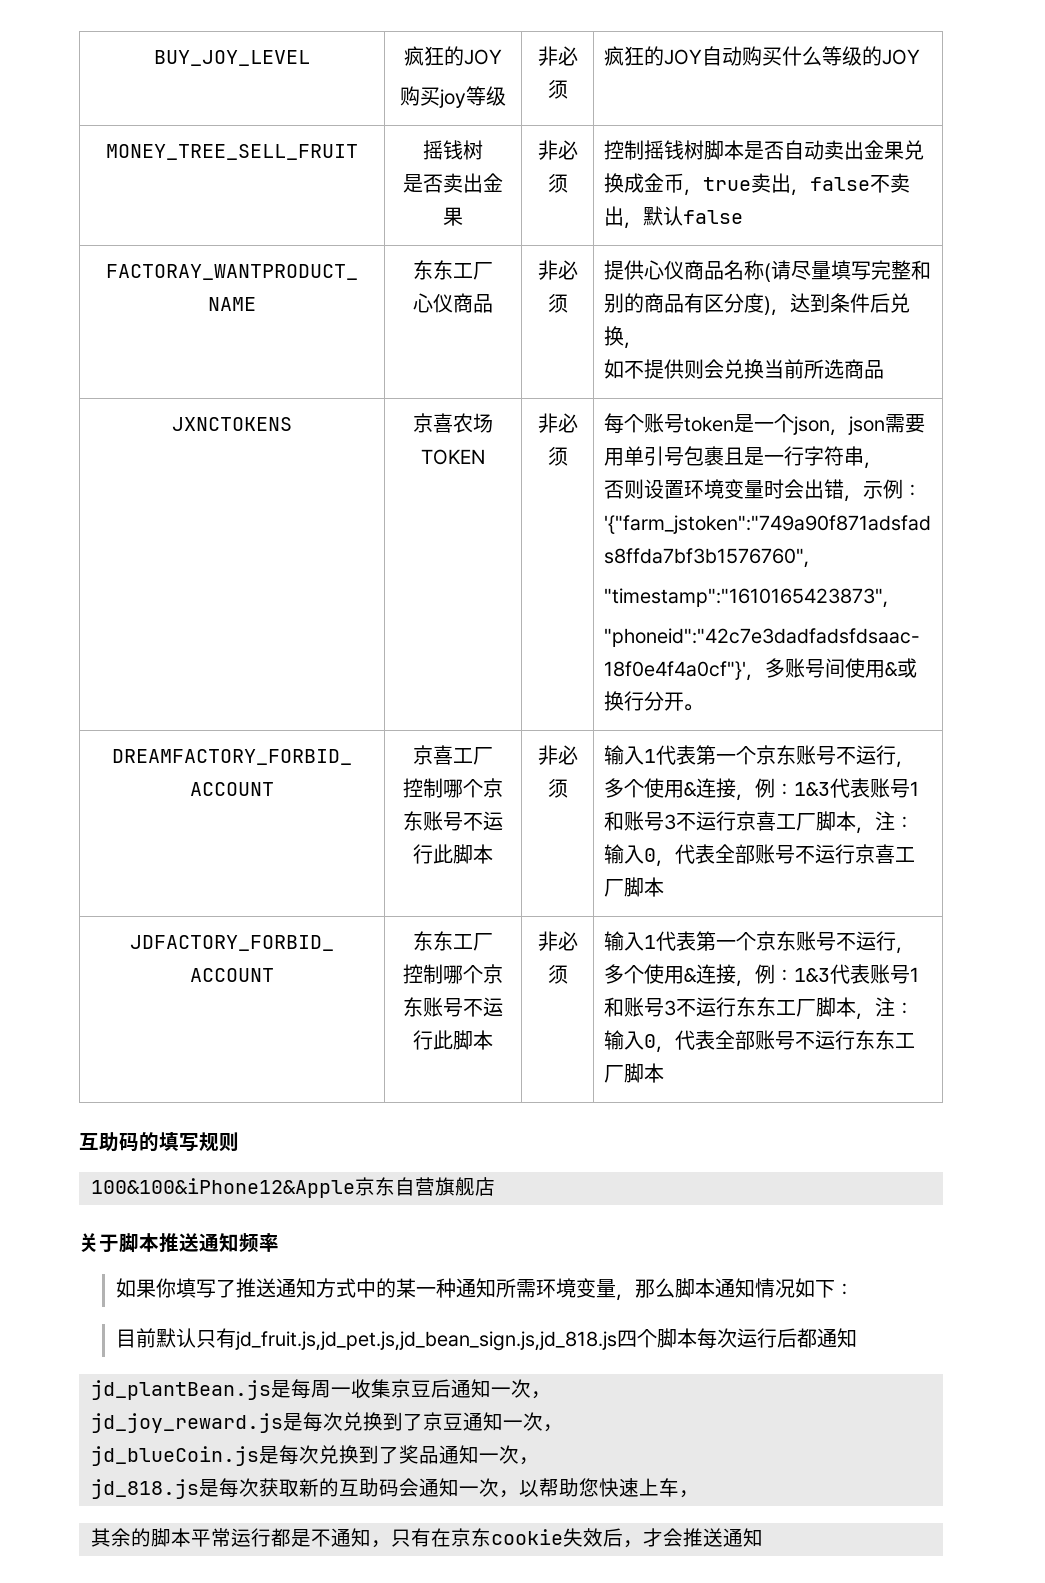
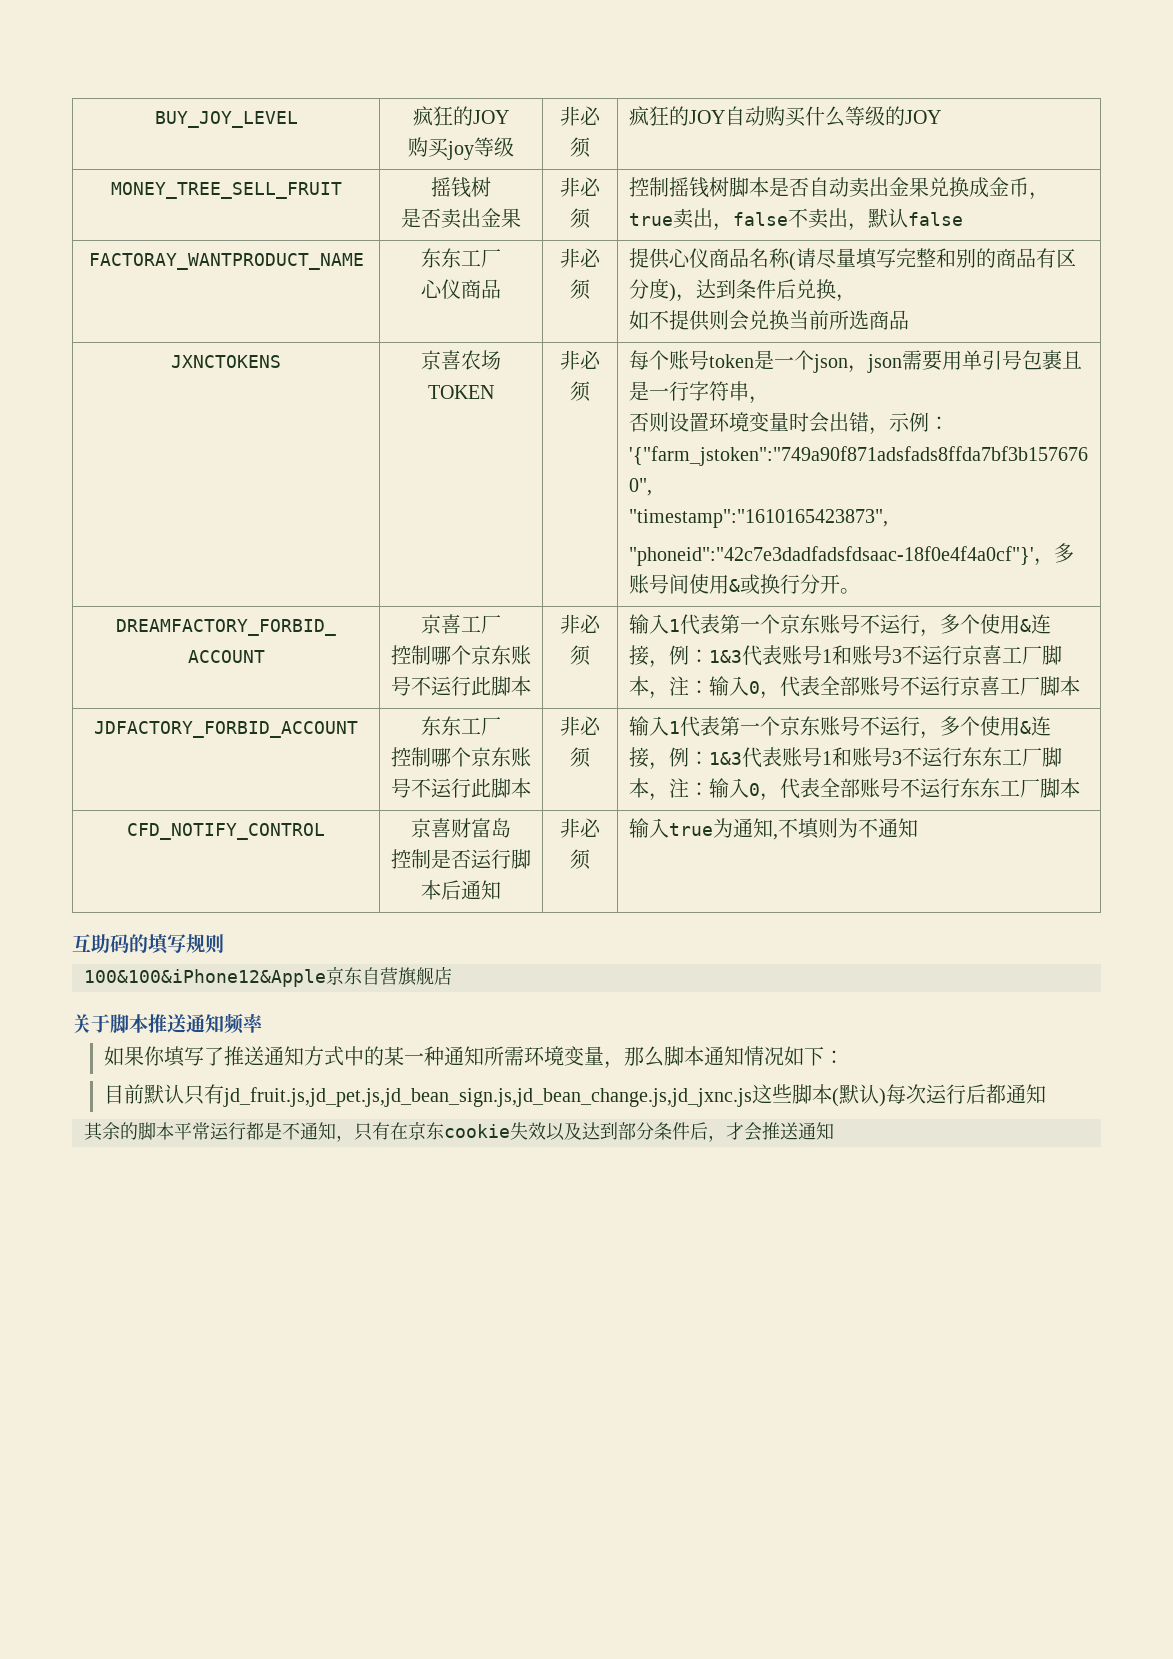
+ CFD_NOTIFY_CONTROL | 京喜财富岛
+ 控制是否运行脚本后通知 | 非必须 | 输入true为通知,不填则为不通知
- 目前默认只有jd_fruit.js,jd_pet.js,jd_bean_sign.js,jd_818.js四个脚本每次运行后都通知
- jd_plantBean.js是每周一收集京豆后通知一次，
- jd_joy_reward.js是每次兑换到了京豆通知一次，
- jd_blueCoin.js是每次兑换到了奖品通知一次，
- jd_818.js是每次获取新的互助码会通知一次，以帮助您快速上车，
+ 目前默认只有jd_fruit.js,jd_pet.js,jd_bean_sign.js,jd_bean_change.js,jd_jxnc.js这些脚本(默认)每次运行后都通知
- 其余的脚本平常运行都是不通知，只有在京东cookie失效后，才会推送通知
+ 其余的脚本平常运行都是不通知，只有在京东cookie失效以及达到部分条件后，才会推送通知

